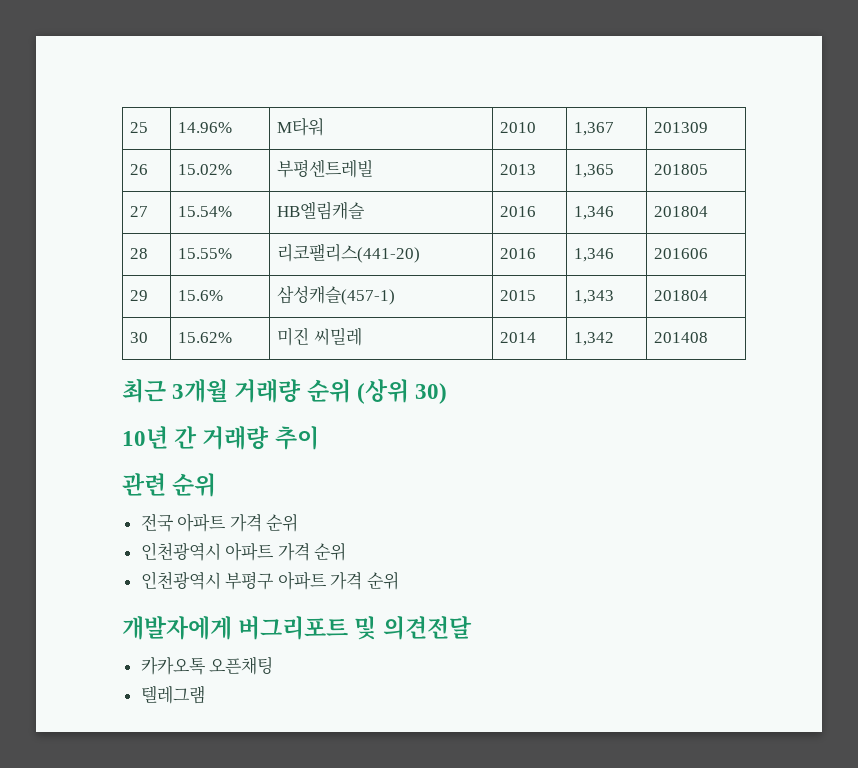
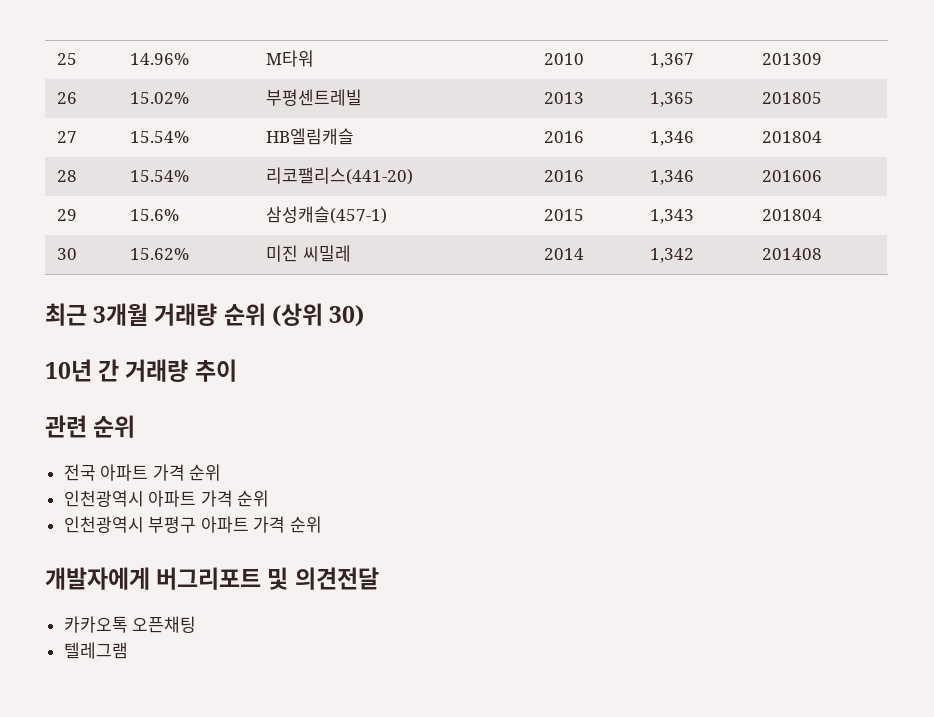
- 28 | 15.55% | 리코팰리스(441-20) | 2016 | 1,346 | 201606
+ 28 | 15.54% | 리코팰리스(441-20) | 2016 | 1,346 | 201606

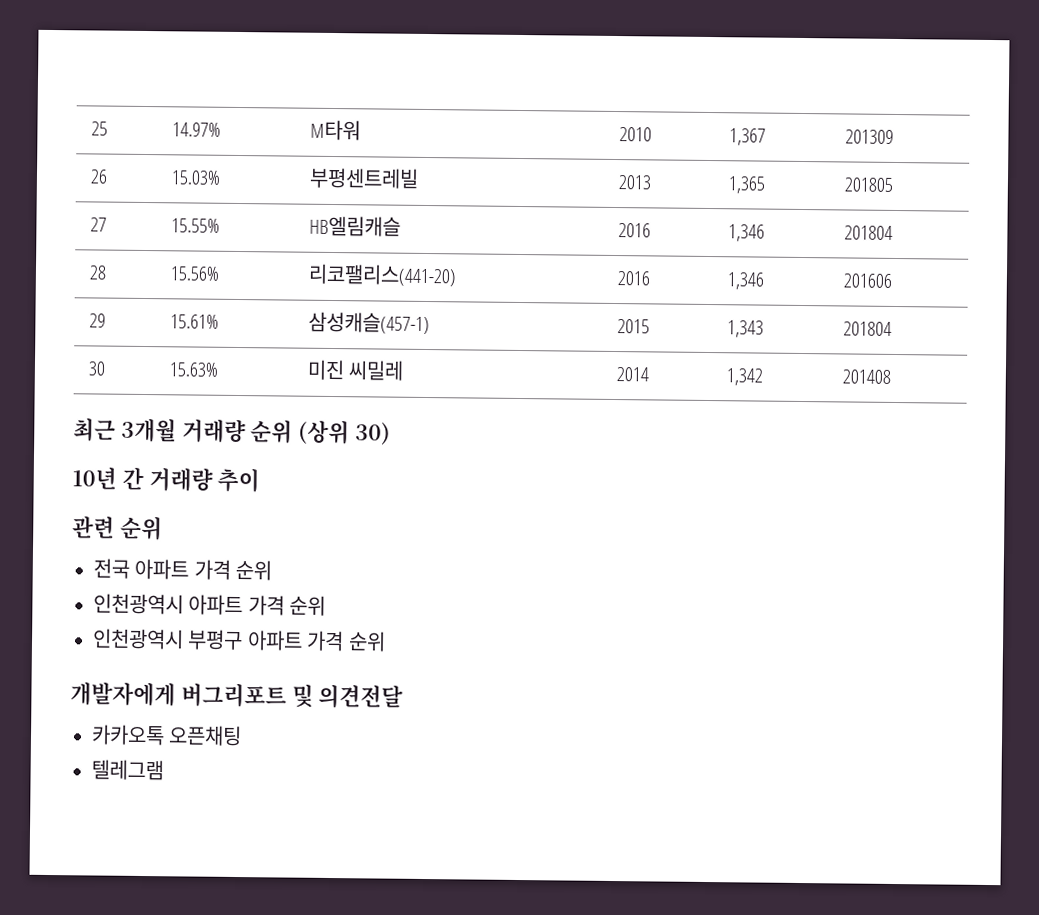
- 25 | 14.96% | M타워 | 2010 | 1,367 | 201309
+ 25 | 14.97% | M타워 | 2010 | 1,367 | 201309
- 26 | 15.02% | 부평센트레빌 | 2013 | 1,365 | 201805
+ 26 | 15.03% | 부평센트레빌 | 2013 | 1,365 | 201805
- 27 | 15.54% | HB엘림캐슬 | 2016 | 1,346 | 201804
+ 27 | 15.55% | HB엘림캐슬 | 2016 | 1,346 | 201804
- 28 | 15.54% | 리코팰리스(441-20) | 2016 | 1,346 | 201606
+ 28 | 15.56% | 리코팰리스(441-20) | 2016 | 1,346 | 201606
- 29 | 15.6% | 삼성캐슬(457-1) | 2015 | 1,343 | 201804
+ 29 | 15.61% | 삼성캐슬(457-1) | 2015 | 1,343 | 201804
- 30 | 15.62% | 미진 씨밀레 | 2014 | 1,342 | 201408
+ 30 | 15.63% | 미진 씨밀레 | 2014 | 1,342 | 201408

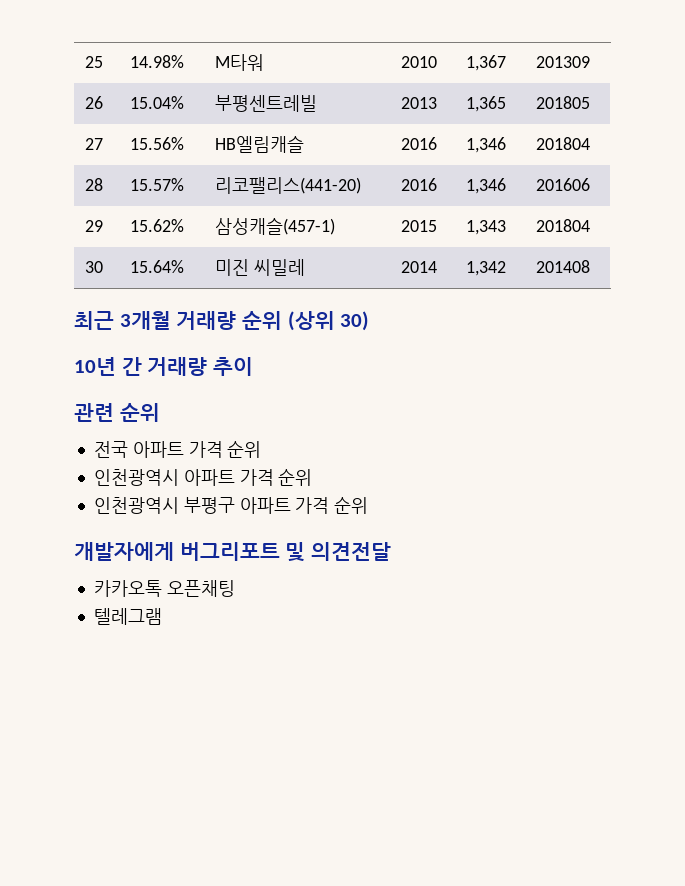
- 25 | 14.97% | M타워 | 2010 | 1,367 | 201309
+ 25 | 14.98% | M타워 | 2010 | 1,367 | 201309
- 26 | 15.03% | 부평센트레빌 | 2013 | 1,365 | 201805
+ 26 | 15.04% | 부평센트레빌 | 2013 | 1,365 | 201805
- 27 | 15.55% | HB엘림캐슬 | 2016 | 1,346 | 201804
+ 27 | 15.56% | HB엘림캐슬 | 2016 | 1,346 | 201804
- 28 | 15.56% | 리코팰리스(441-20) | 2016 | 1,346 | 201606
+ 28 | 15.57% | 리코팰리스(441-20) | 2016 | 1,346 | 201606
- 29 | 15.61% | 삼성캐슬(457-1) | 2015 | 1,343 | 201804
+ 29 | 15.62% | 삼성캐슬(457-1) | 2015 | 1,343 | 201804
- 30 | 15.63% | 미진 씨밀레 | 2014 | 1,342 | 201408
+ 30 | 15.64% | 미진 씨밀레 | 2014 | 1,342 | 201408

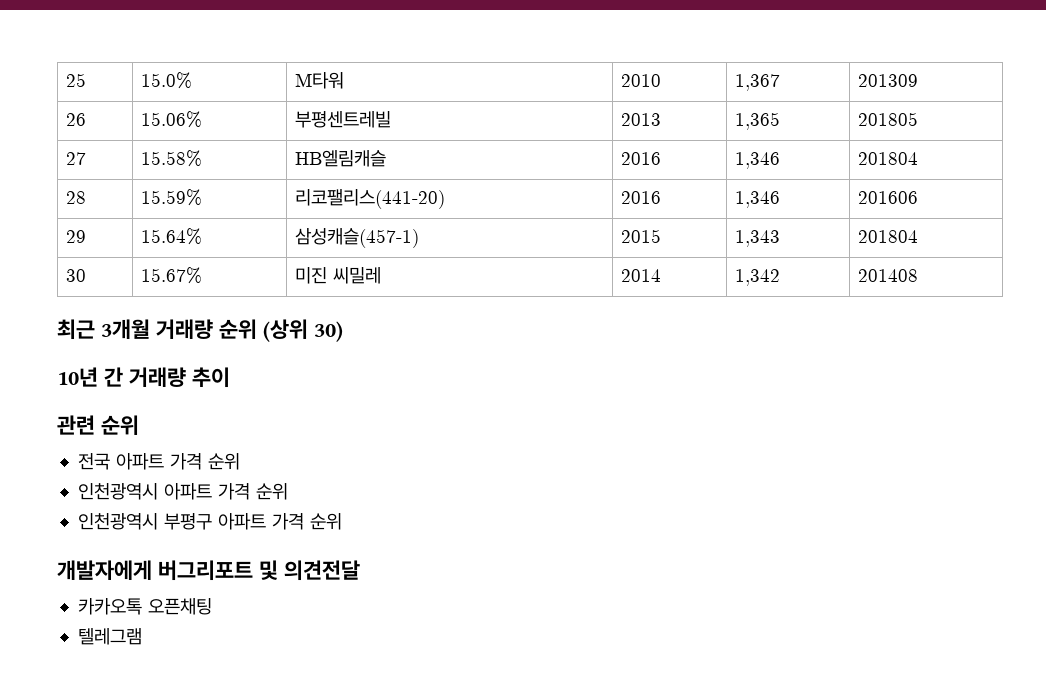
- 25 | 14.98% | M타워 | 2010 | 1,367 | 201309
+ 25 | 15.0% | M타워 | 2010 | 1,367 | 201309
- 26 | 15.04% | 부평센트레빌 | 2013 | 1,365 | 201805
+ 26 | 15.06% | 부평센트레빌 | 2013 | 1,365 | 201805
- 27 | 15.56% | HB엘림캐슬 | 2016 | 1,346 | 201804
+ 27 | 15.58% | HB엘림캐슬 | 2016 | 1,346 | 201804
- 28 | 15.57% | 리코팰리스(441-20) | 2016 | 1,346 | 201606
+ 28 | 15.59% | 리코팰리스(441-20) | 2016 | 1,346 | 201606
- 29 | 15.62% | 삼성캐슬(457-1) | 2015 | 1,343 | 201804
+ 29 | 15.64% | 삼성캐슬(457-1) | 2015 | 1,343 | 201804
- 30 | 15.64% | 미진 씨밀레 | 2014 | 1,342 | 201408
+ 30 | 15.67% | 미진 씨밀레 | 2014 | 1,342 | 201408

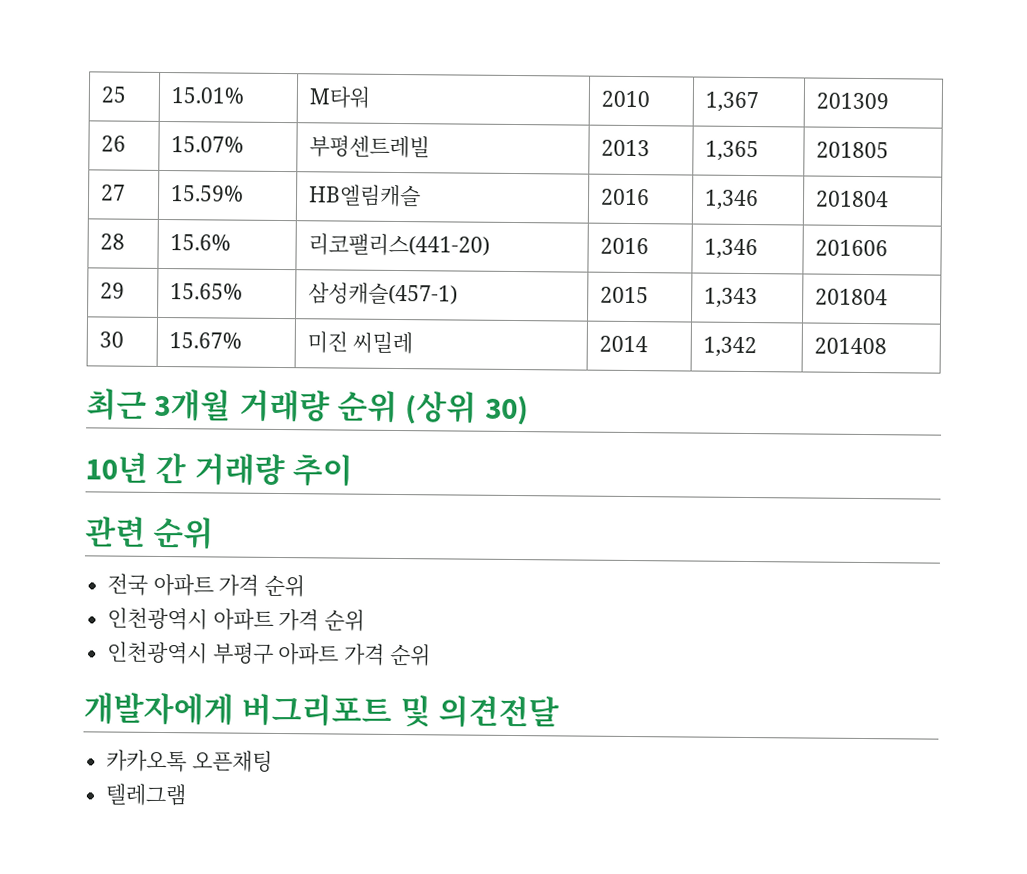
- 25 | 15.0% | M타워 | 2010 | 1,367 | 201309
+ 25 | 15.01% | M타워 | 2010 | 1,367 | 201309
- 26 | 15.06% | 부평센트레빌 | 2013 | 1,365 | 201805
+ 26 | 15.07% | 부평센트레빌 | 2013 | 1,365 | 201805
- 27 | 15.58% | HB엘림캐슬 | 2016 | 1,346 | 201804
+ 27 | 15.59% | HB엘림캐슬 | 2016 | 1,346 | 201804
- 28 | 15.59% | 리코팰리스(441-20) | 2016 | 1,346 | 201606
+ 28 | 15.6% | 리코팰리스(441-20) | 2016 | 1,346 | 201606
- 29 | 15.64% | 삼성캐슬(457-1) | 2015 | 1,343 | 201804
+ 29 | 15.65% | 삼성캐슬(457-1) | 2015 | 1,343 | 201804

